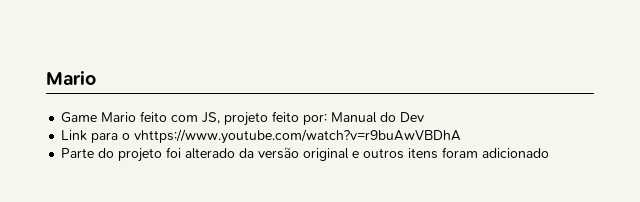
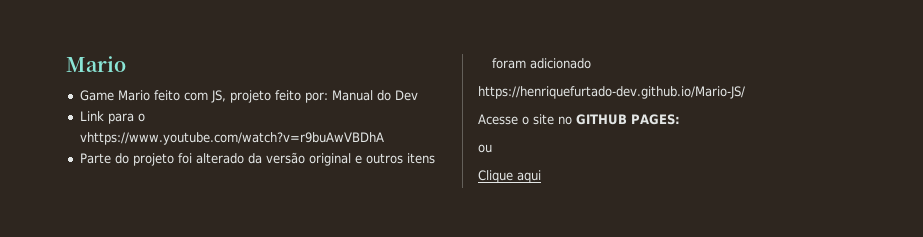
+ https://henriquefurtado-dev.github.io/Mario-JS/
+ Acesse o site no GITHUB PAGES:
+ ou
+ Clique aqui

